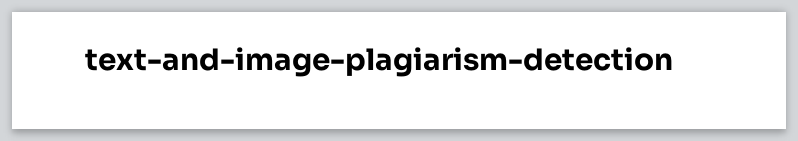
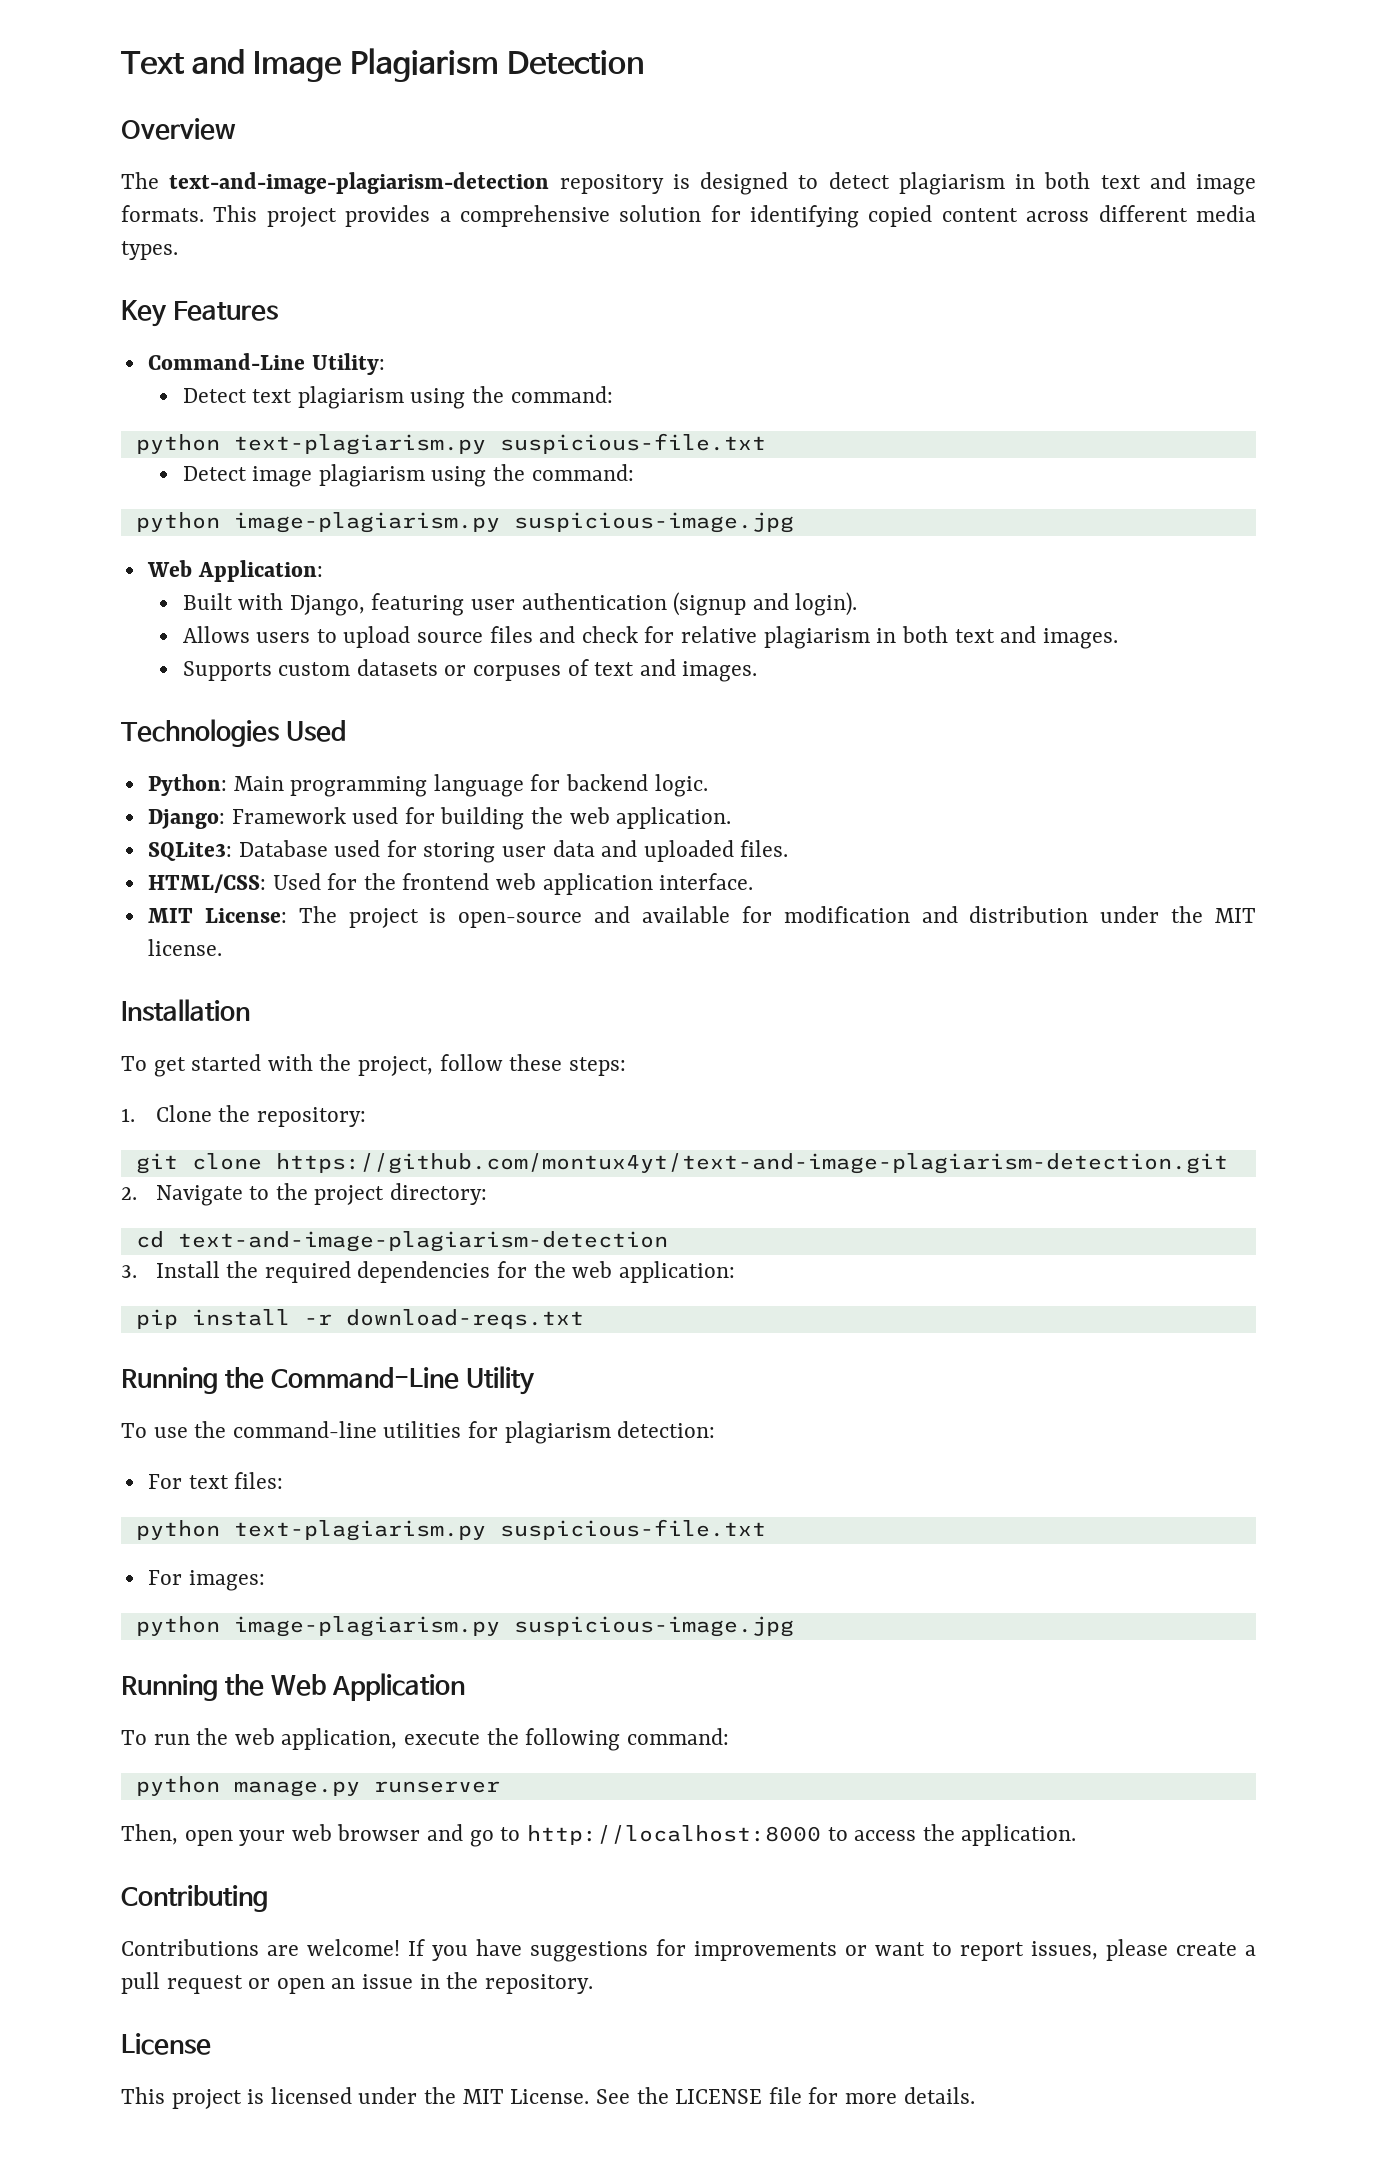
- text-and-image-plagiarism-detection
+ Text and Image Plagiarism Detection
+ Overview
+ The text-and-image-plagiarism-detection repository is designed to detect plagiarism in both text and image formats. This project provides a comprehensive solution for identifying copied content across different media types.
+ Key Features
+ Command-Line Utility:
+ Detect text plagiarism using the command:
+ python text-plagiarism.py suspicious-file.txt
+ Detect image plagiarism using the command:
+ python image-plagiarism.py suspicious-image.jpg
+ Web Application:
+ Built with Django, featuring user authentication (signup and login).
+ Allows users to upload source files and check for relative plagiarism in both text and images.
+ Supports custom datasets or corpuses of text and images.
+ Technologies Used
+ Python: Main programming language for backend logic.
+ Django: Framework used for building the web application.
+ SQLite3: Database used for storing user data and uploaded files.
+ HTML/CSS: Used for the frontend web application interface.
+ MIT License: The project is open-source and available for modification and distribution under the MIT license.
+ Installation
+ To get started with the project, follow these steps:
+ 1. Clone the repository:
+ git clone https://github.com/montux4yt/text-and-image-plagiarism-detection.git
+ 2. Navigate to the project directory:
+ cd text-and-image-plagiarism-detection
+ 3. Install the required dependencies for the web application:
+ pip install -r download-reqs.txt
+ Running the Command-Line Utility
+ To use the command-line utilities for plagiarism detection:
+ For text files:
+ python text-plagiarism.py suspicious-file.txt
+ For images:
+ python image-plagiarism.py suspicious-image.jpg
+ Running the Web Application
+ To run the web application, execute the following command:
+ python manage.py runserver
+ Then, open your web browser and go to http://localhost:8000 to access the application.
+ Contributing
+ Contributions are welcome! If you have suggestions for improvements or want to report issues, please create a pull request or open an issue in the repository.
+ License
+ This project is licensed under the MIT License. See the LICENSE file for more details.

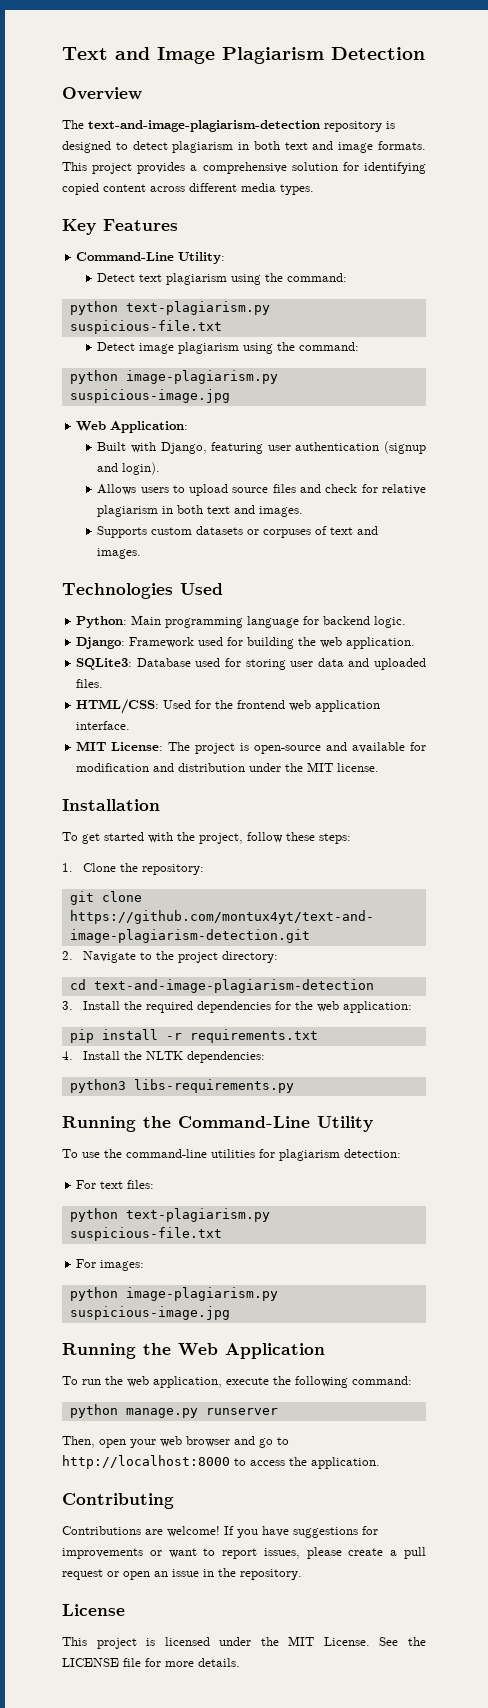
- pip install -r download-reqs.txt
+ pip install -r requirements.txt
+ 4. Install the NLTK dependencies:
+ python3 libs-requirements.py

